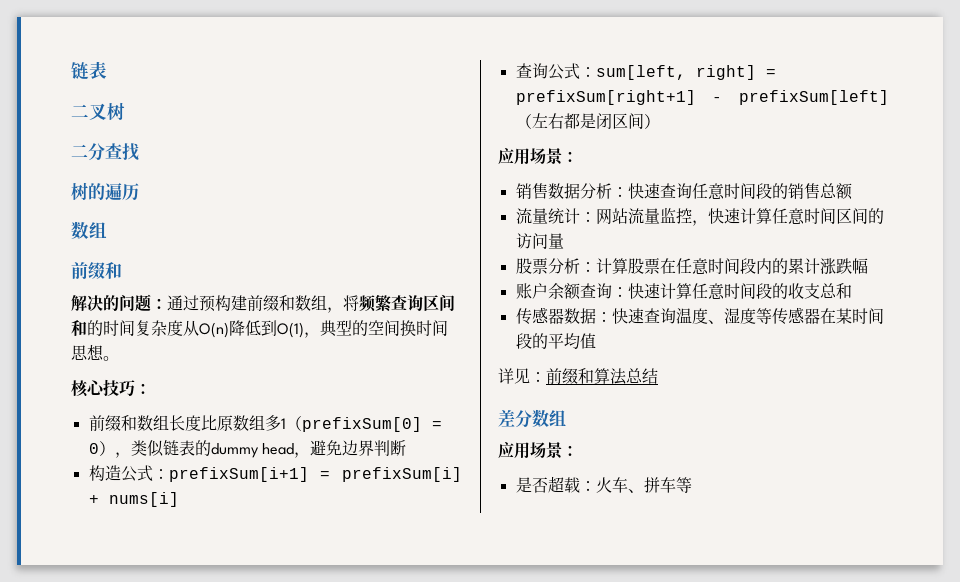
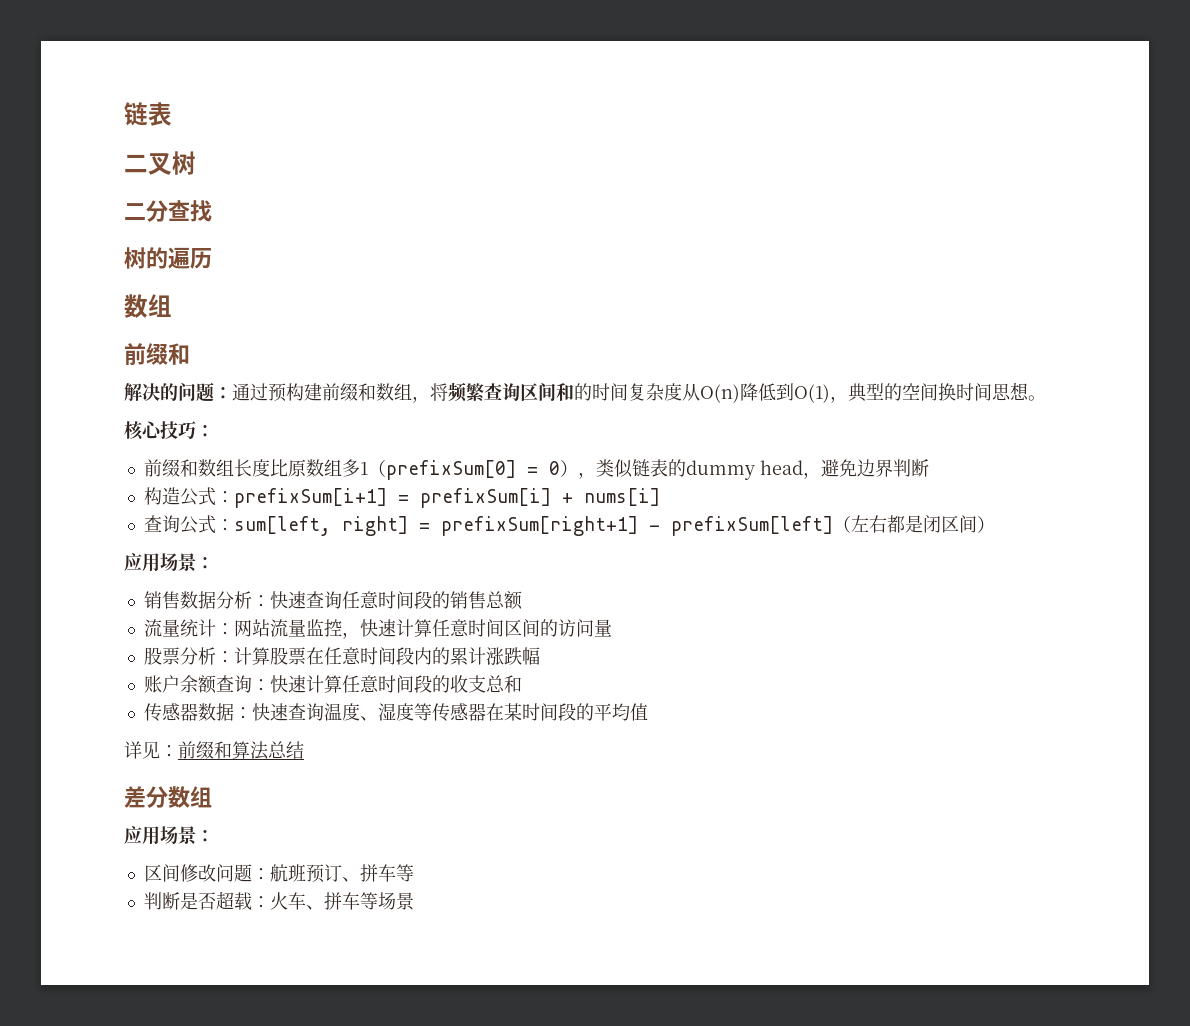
- 是否超载：火车、拼车等
+ 区间修改问题：航班预订、拼车等
+ 判断是否超载：火车、拼车等场景

